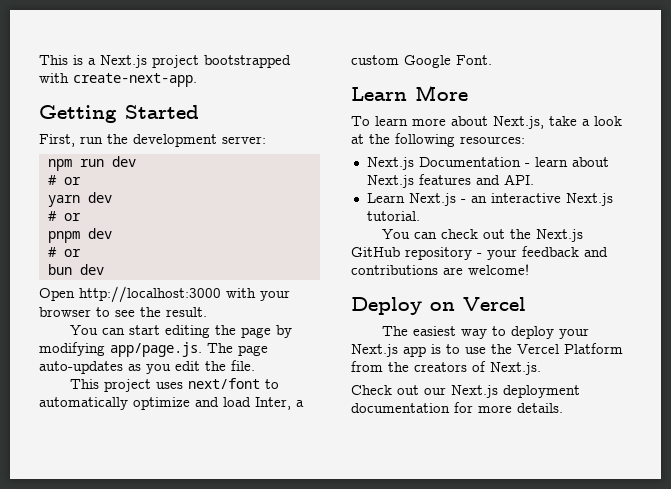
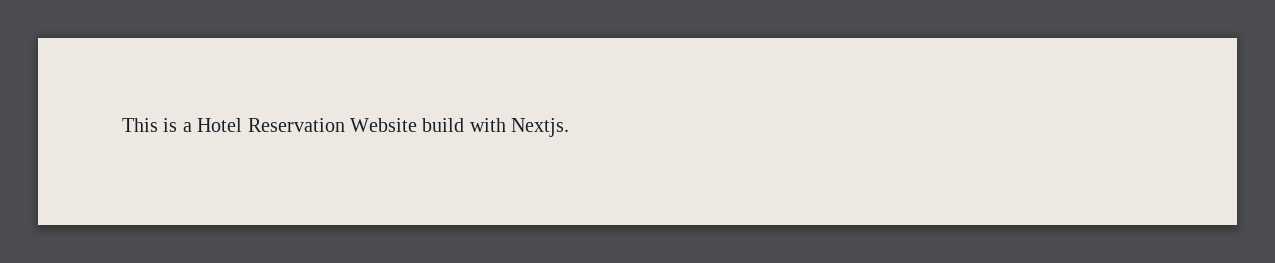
- This is a Next.js project bootstrapped with create-next-app.
- Getting Started
- First, run the development server:
- npm run dev
- # or
- yarn dev
- # or
- pnpm dev
- # or
- bun dev
- Open http://localhost:3000 with your browser to see the result.
- You can start editing the page by modifying app/page.js. The page auto-updates as you edit the file.
- This project uses next/font to automatically optimize and load Inter, a custom Google Font.
- Learn More
- To learn more about Next.js, take a look at the following resources:
- Next.js Documentation - learn about Next.js features and API.
- Learn Next.js - an interactive Next.js tutorial.
- You can check out the Next.js GitHub repository - your feedback and contributions are welcome!
- Deploy on Vercel
- The easiest way to deploy your Next.js app is to use the Vercel Platform from the creators of Next.js.
- Check out our Next.js deployment documentation for more details.
+ This is a Hotel Reservation Website build with Nextjs.

